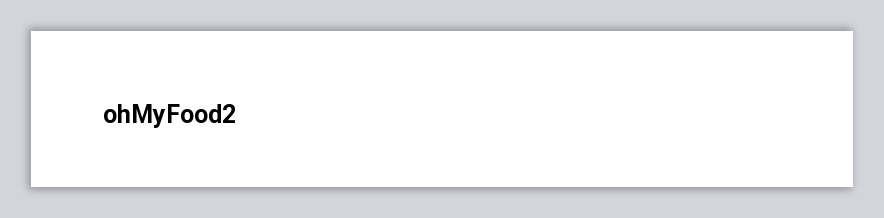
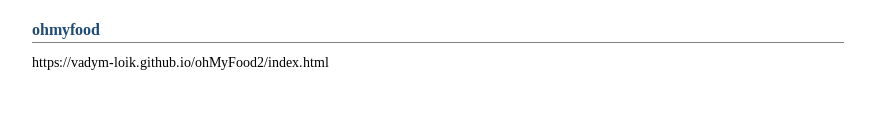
- ohMyFood2
+ ohmyfood
+ https://vadym-loik.github.io/ohMyFood2/index.html

